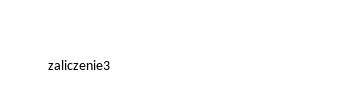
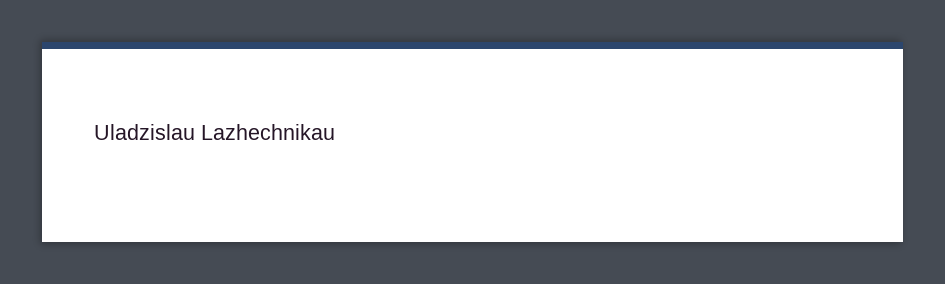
- zaliczenie3
+ Uladzislau Lazhechnikau

